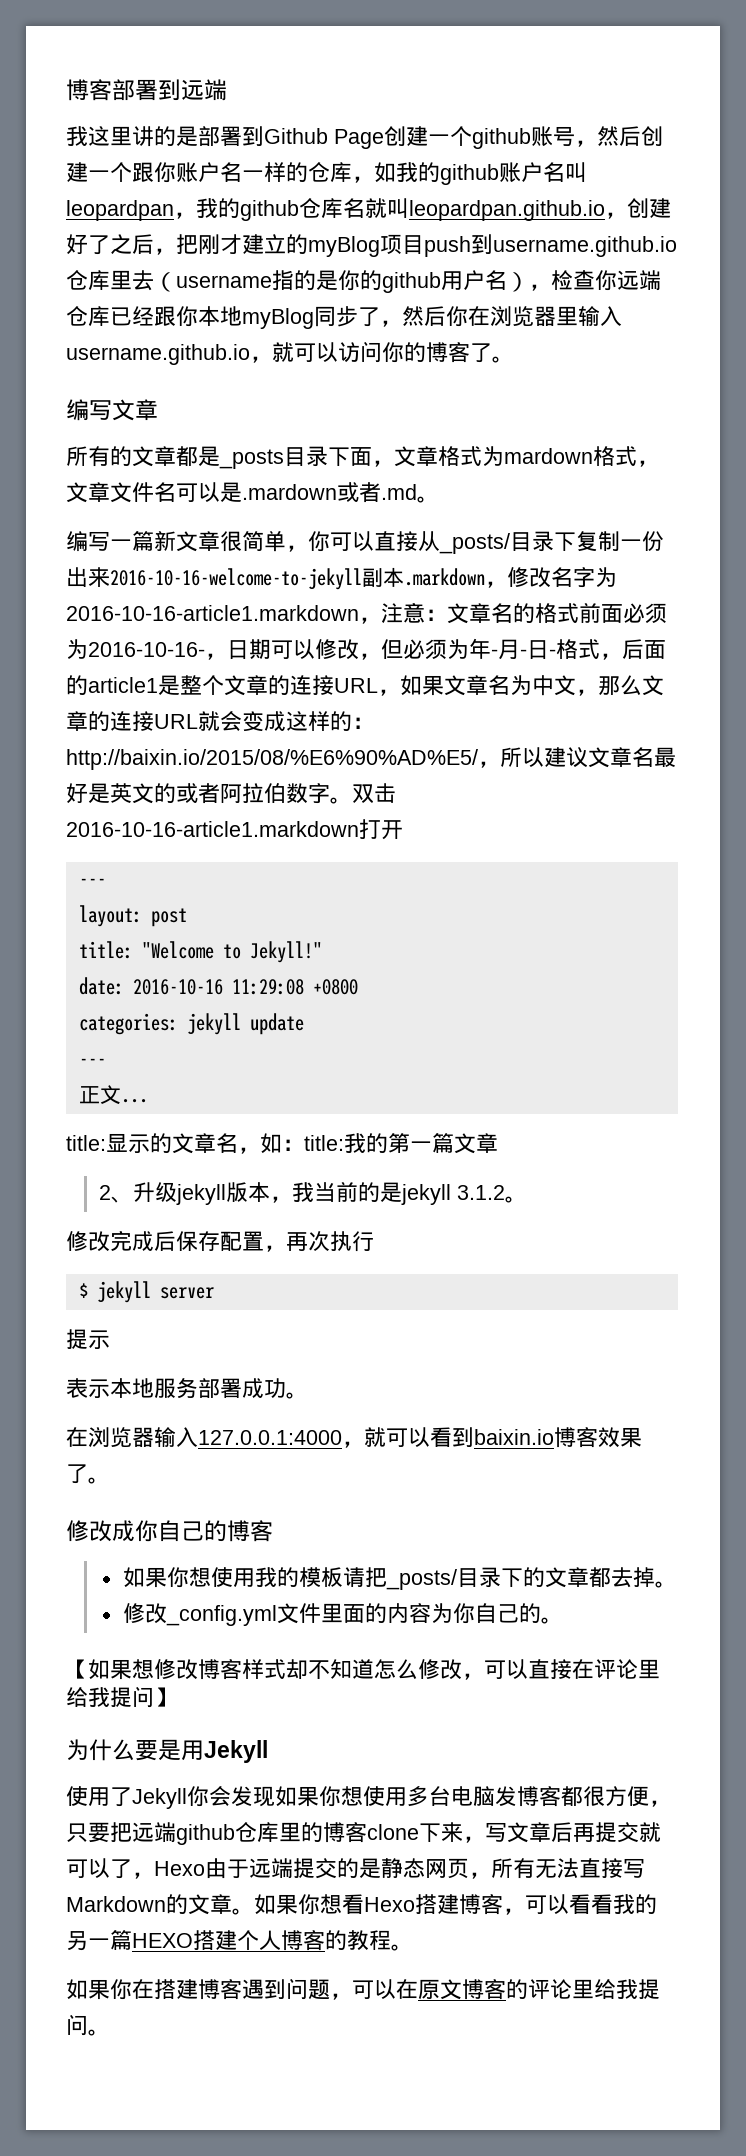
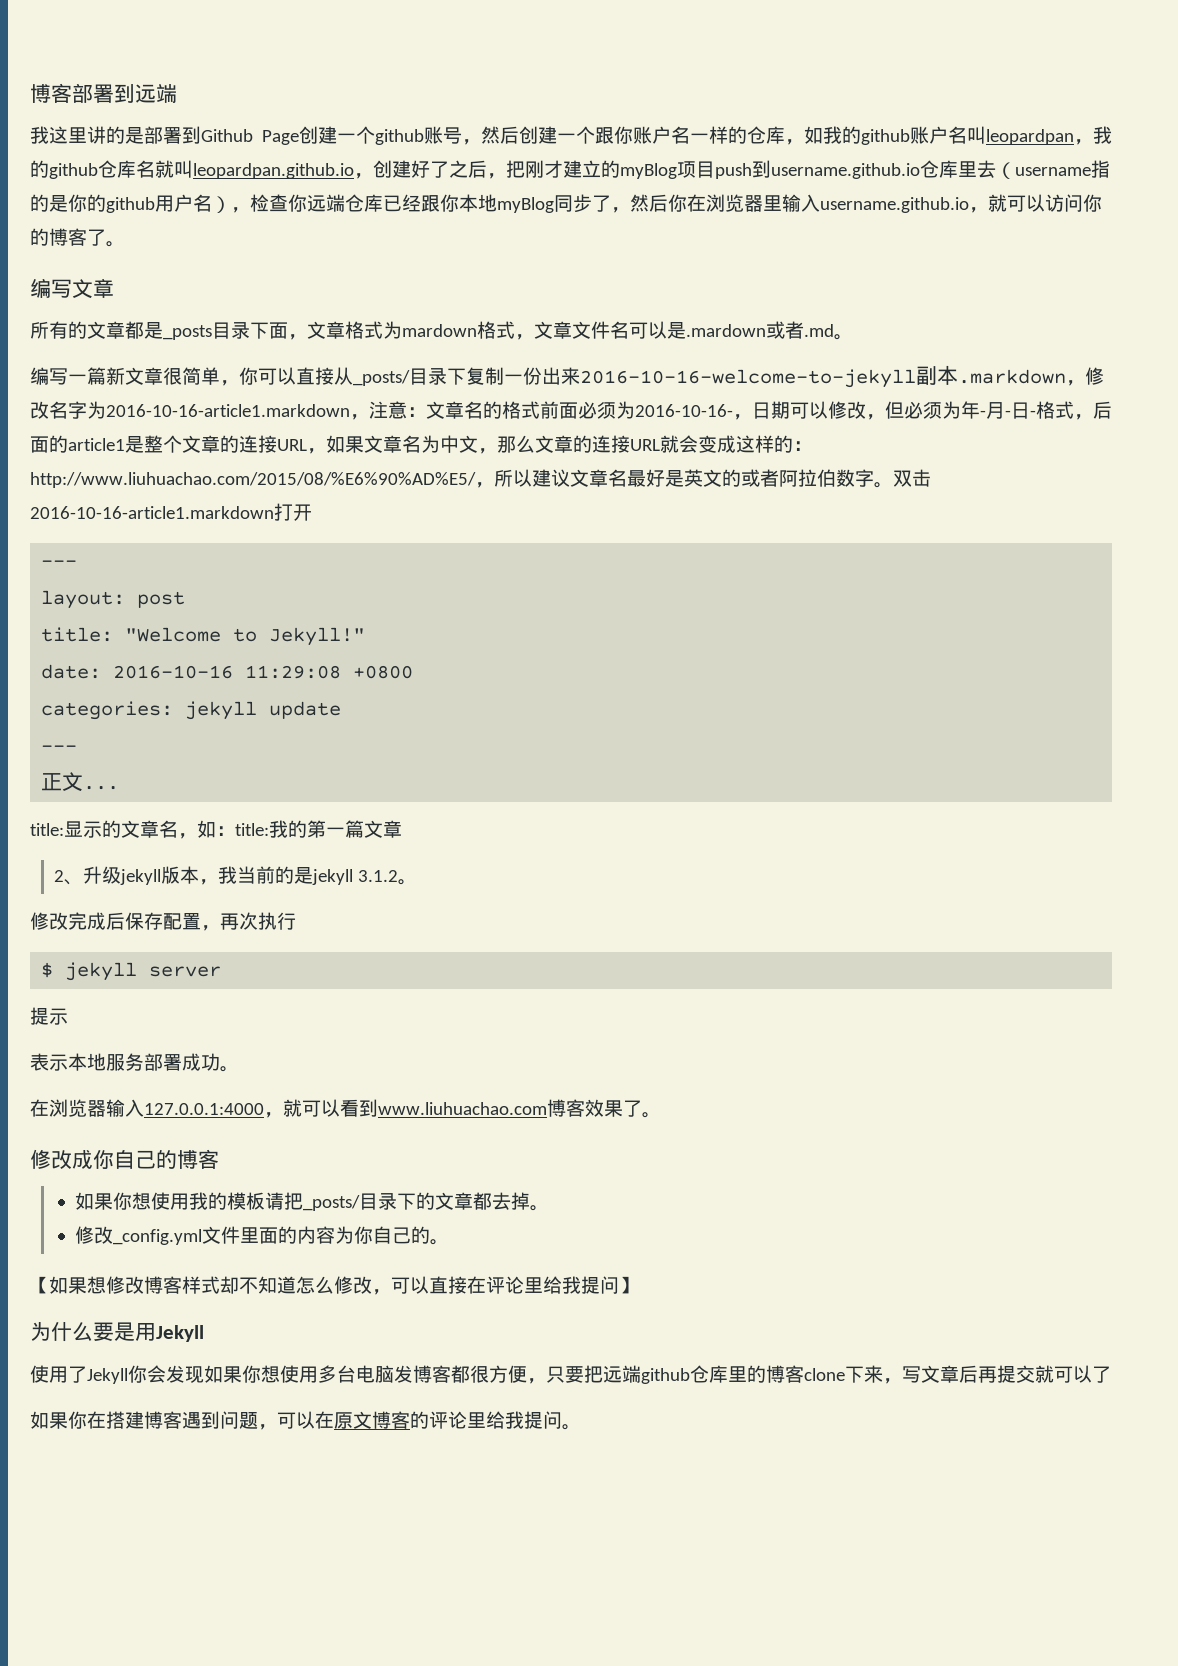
- http://baixin.io/2015/08/%E6%90%AD%E5/，所以建议文章名最好是英文的或者阿拉伯数字。
+ http://www.liuhuachao.com/2015/08/%E6%90%AD%E5/，所以建议文章名最好是英文的或者阿拉伯数字。
- 在浏览器输入127.0.0.1:4000，就可以看到baixin.io博客效果了。
+ 在浏览器输入127.0.0.1:4000，就可以看到www.liuhuachao.com博客效果了。
- 使用了Jekyll你会发现如果你想使用多台电脑发博客都很方便，只要把远端github仓库里的博客clone下来，写文章后再提交就可以了，Hexo由于远端提交的是静态网页，所有无法直接写Markdown的文章。如果你想看Hexo搭建博客，可以看看我的另一篇HEXO搭建个人博客的教程。
+ 使用了Jekyll你会发现如果你想使用多台电脑发博客都很方便，只要把远端github仓库里的博客clone下来，写文章后再提交就可以了

